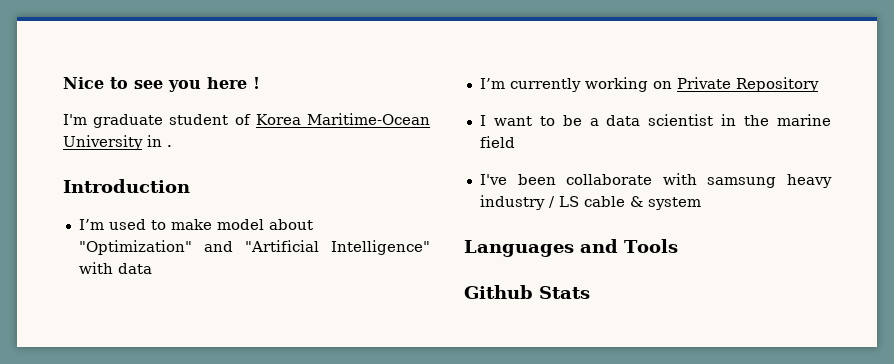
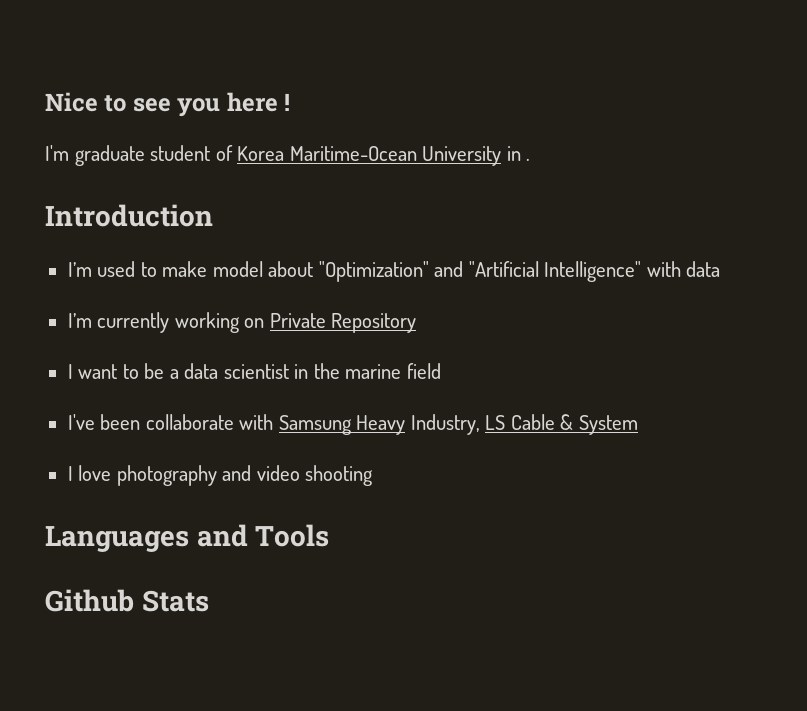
- I've been collaborate with samsung heavy industry / LS cable & system
+ I've been collaborate with Samsung Heavy Industry, LS Cable & System
+ I love photography and video shooting

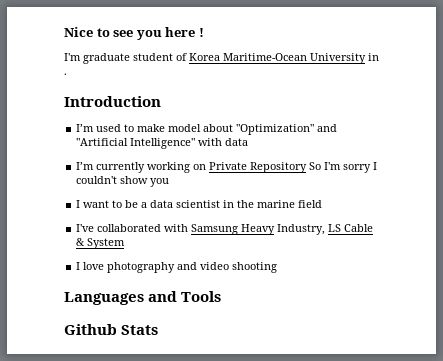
- I’m currently working on Private Repository
+ I’m currently working on Private Repository So I'm sorry I couldn't show you
- I've been collaborate with Samsung Heavy Industry, LS Cable & System
+ I've collaborated with Samsung Heavy Industry, LS Cable & System

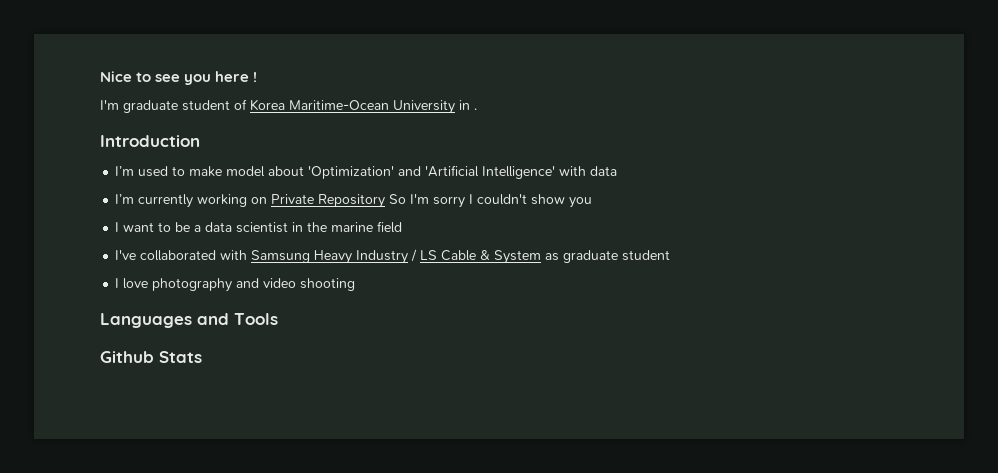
- I’m used to make model about "Optimization" and "Artificial Intelligence" with data
+ I’m used to make model about 'Optimization' and 'Artificial Intelligence' with data
- I've collaborated with Samsung Heavy Industry, LS Cable & System
+ I've collaborated with Samsung Heavy Industry / LS Cable & System as graduate student

